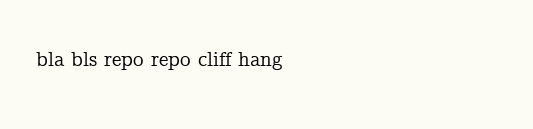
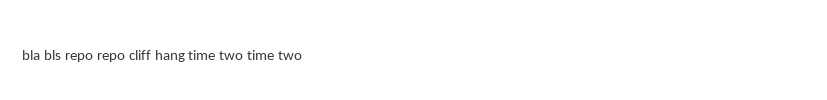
- bla bls repo repo cliff hang
+ bla bls repo repo cliff hang time two time two

